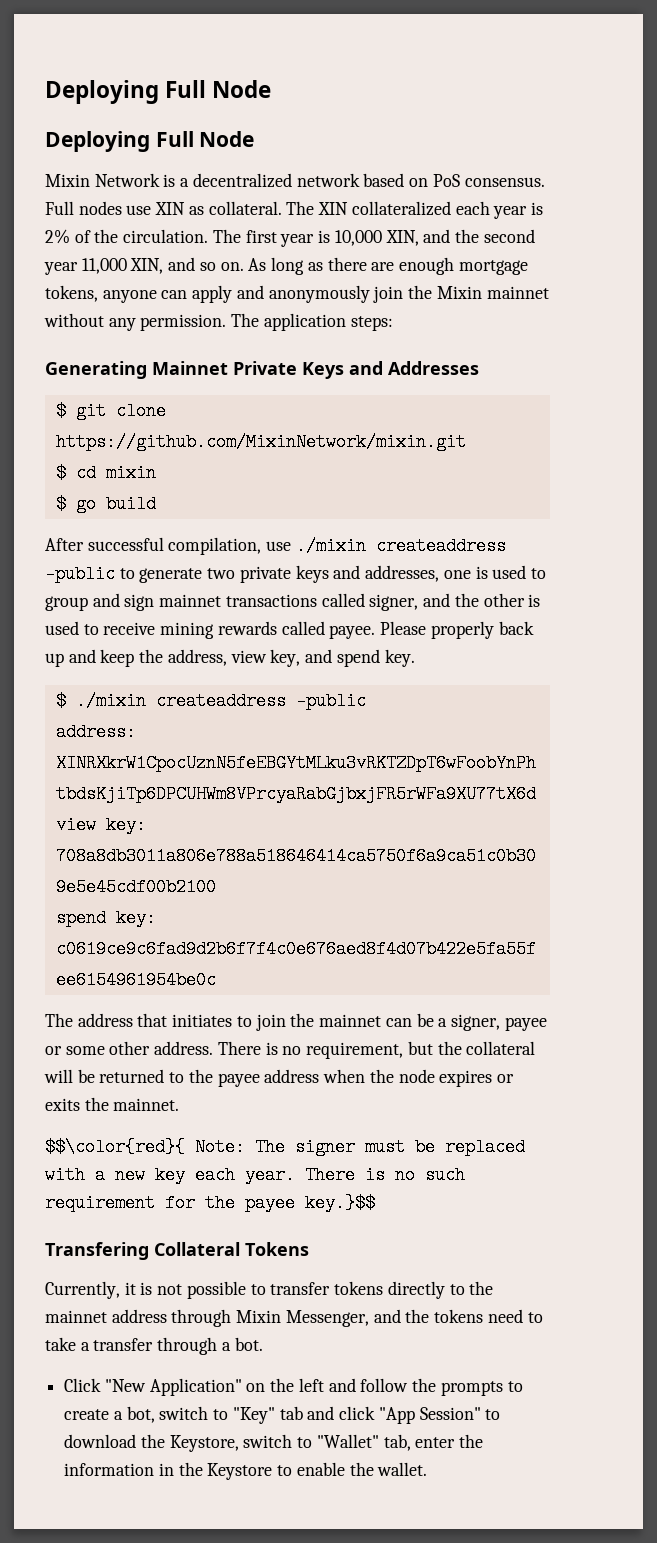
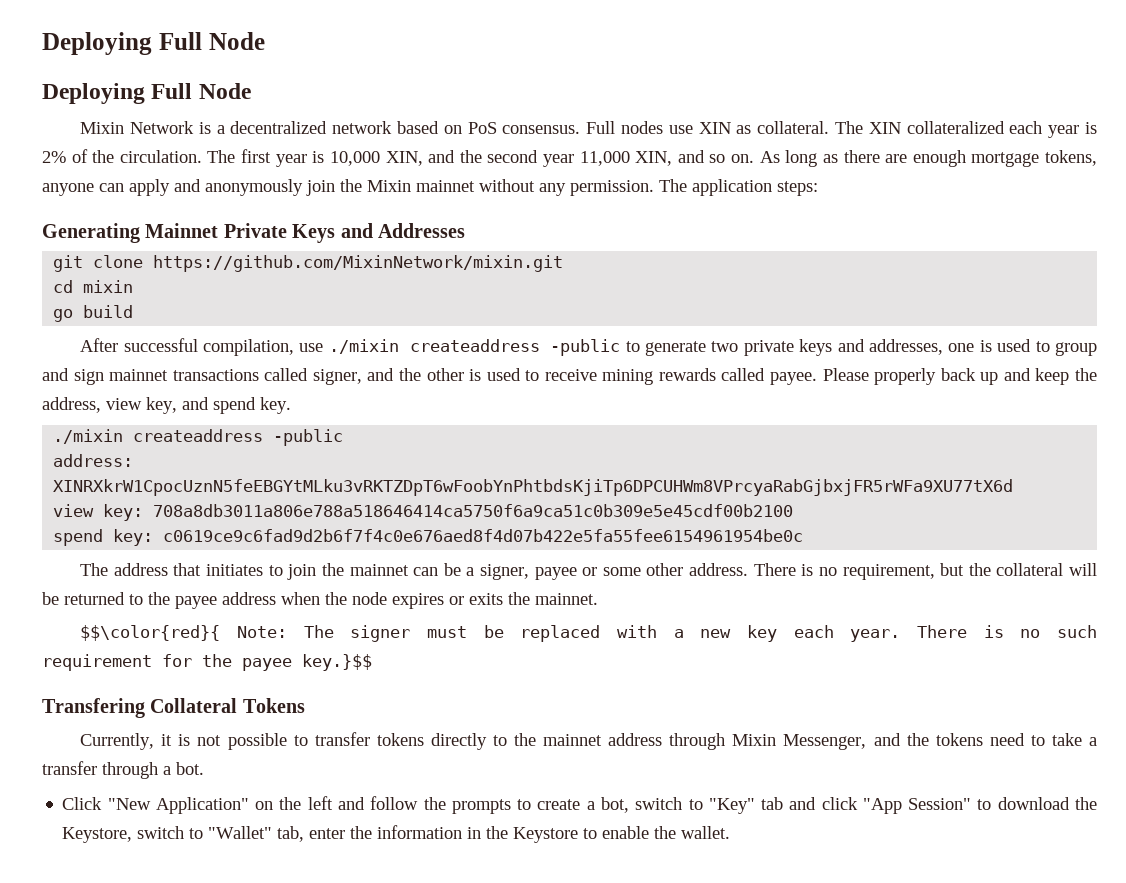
- $ git clone https://github.com/MixinNetwork/mixin.git
+ git clone https://github.com/MixinNetwork/mixin.git
- $ cd mixin
+ cd mixin
- $ go build
+ go build
  Please properly back up and keep the address, view key, and spend key.
- $ ./mixin createaddress -public
+ ./mixin createaddress -public

